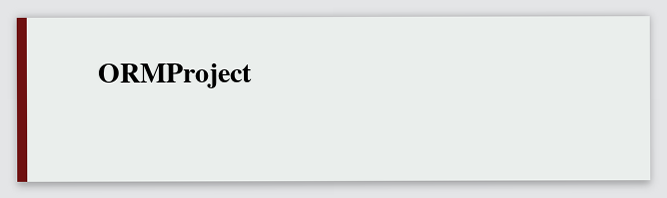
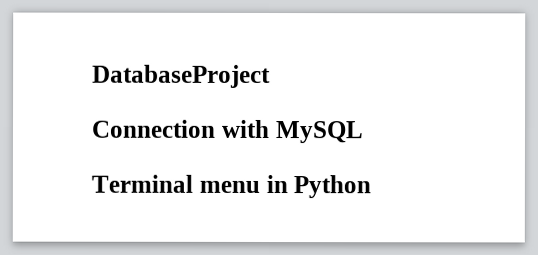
- ORMProject
+ DatabaseProject
+ Connection with MySQL
+ Terminal menu in Python

